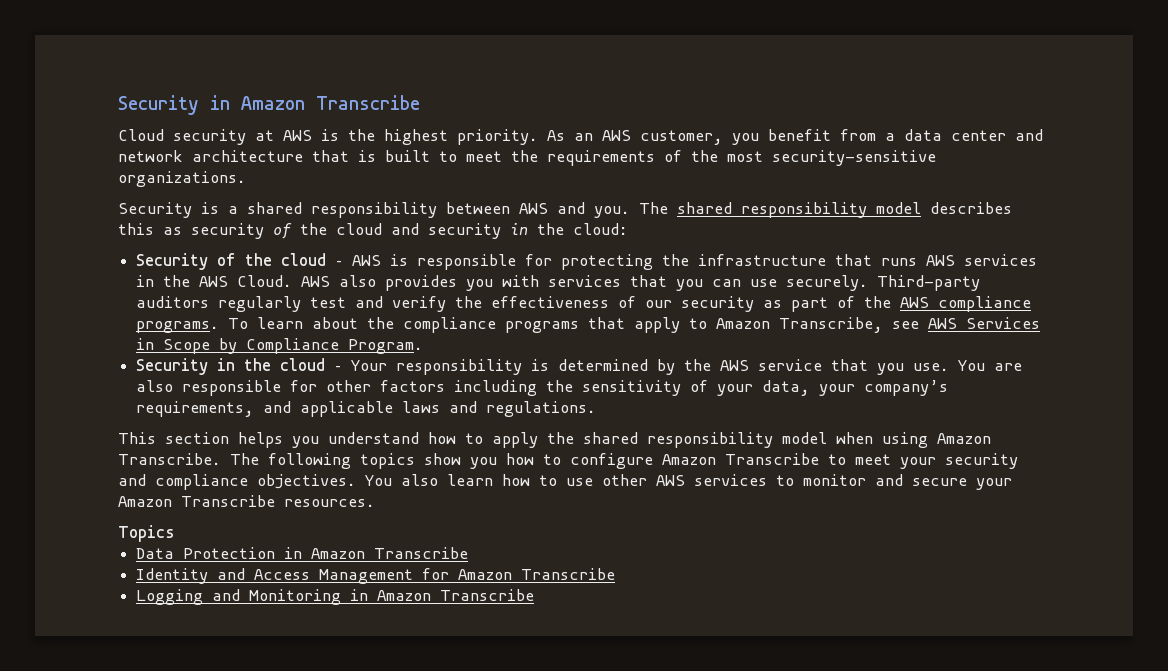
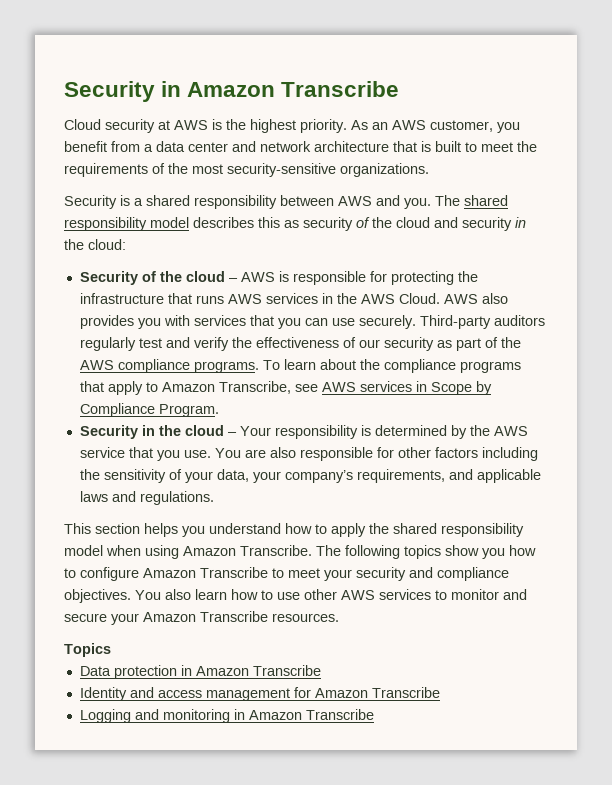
- To learn about the compliance programs that apply to Amazon Transcribe, see AWS Services in Scope by Compliance Program.
+ To learn about the compliance programs that apply to Amazon Transcribe, see AWS services in Scope by Compliance Program.
- Data Protection in Amazon Transcribe
+ Data protection in Amazon Transcribe
- Identity and Access Management for Amazon Transcribe
+ Identity and access management for Amazon Transcribe
- Logging and Monitoring in Amazon Transcribe
+ Logging and monitoring in Amazon Transcribe

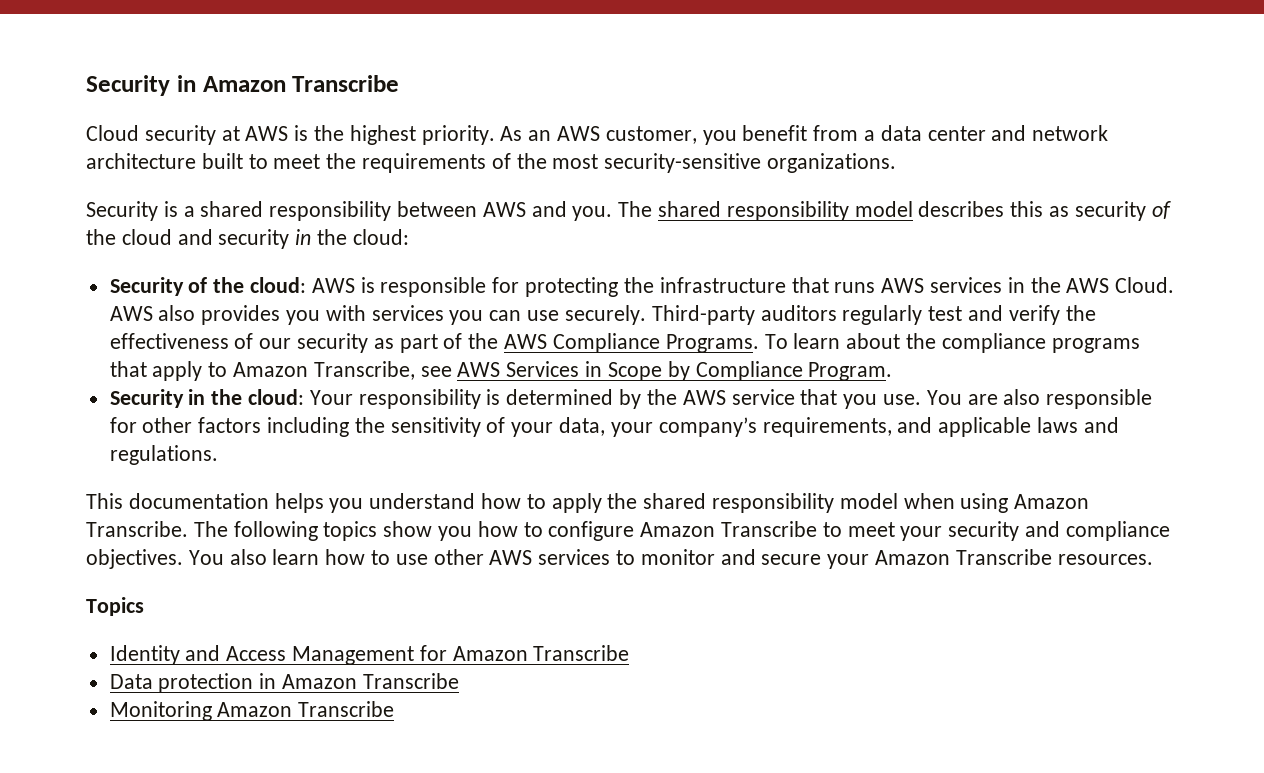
- As an AWS customer, you benefit from a data center and network architecture that is built to meet the requirements of the most security-sensitive organizations.
+ As an AWS customer, you benefit from a data center and network architecture built to meet the requirements of the most security-sensitive organizations.
- Security of the cloud – AWS is responsible for protecting the infrastructure that runs AWS services in the AWS Cloud.
+ Security of the cloud: AWS is responsible for protecting the infrastructure that runs AWS services in the AWS Cloud.
- AWS also provides you with services that you can use securely.
+ AWS also provides you with services you can use securely.
- Third-party auditors regularly test and verify the effectiveness of our security as part of the AWS compliance programs.
+ Third-party auditors regularly test and verify the effectiveness of our security as part of the AWS Compliance Programs.
- To learn about the compliance programs that apply to Amazon Transcribe, see AWS services in Scope by Compliance Program.
+ To learn about the compliance programs that apply to Amazon Transcribe, see AWS Services in Scope by Compliance Program.
- Security in the cloud – Your responsibility is determined by the AWS service that you use.
+ Security in the cloud: Your responsibility is determined by the AWS service that you use.
- This section helps you understand how to apply the shared responsibility model when using Amazon Transcribe.
+ This documentation helps you understand how to apply the shared responsibility model when using Amazon Transcribe.
+ Identity and Access Management for Amazon Transcribe
- Identity and access management for Amazon Transcribe
- Logging and monitoring in Amazon Transcribe
+ Monitoring Amazon Transcribe

